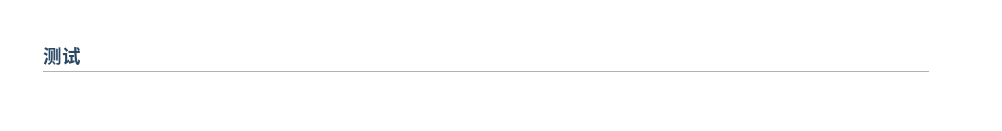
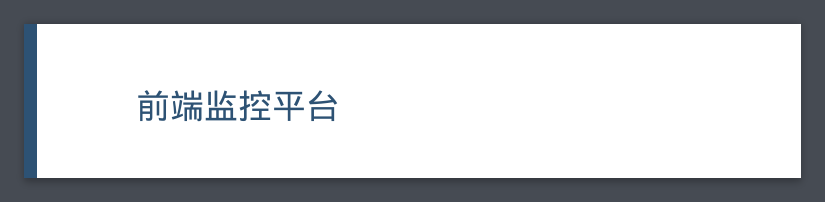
- 测试
+ 前端监控平台

